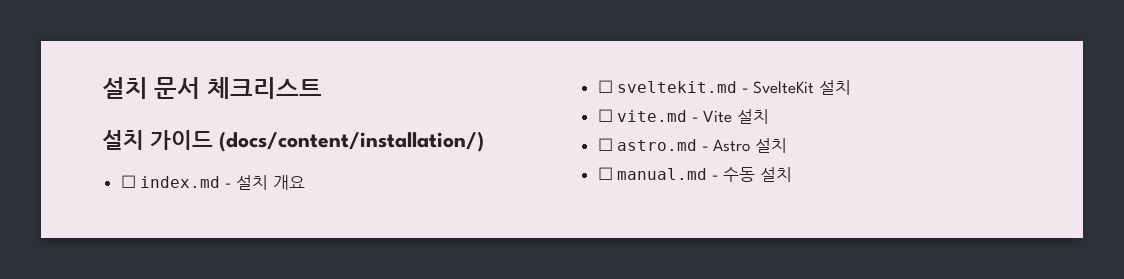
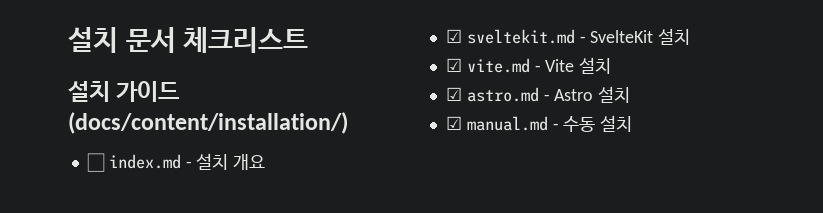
- ☐ sveltekit.md - SvelteKit 설치
+ ☑ sveltekit.md - SvelteKit 설치
- ☐ vite.md - Vite 설치
+ ☑ vite.md - Vite 설치
- ☐ astro.md - Astro 설치
+ ☑ astro.md - Astro 설치
- ☐ manual.md - 수동 설치
+ ☑ manual.md - 수동 설치

